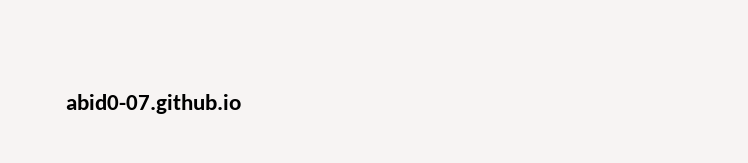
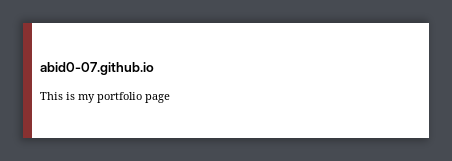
+ This is my portfolio page

